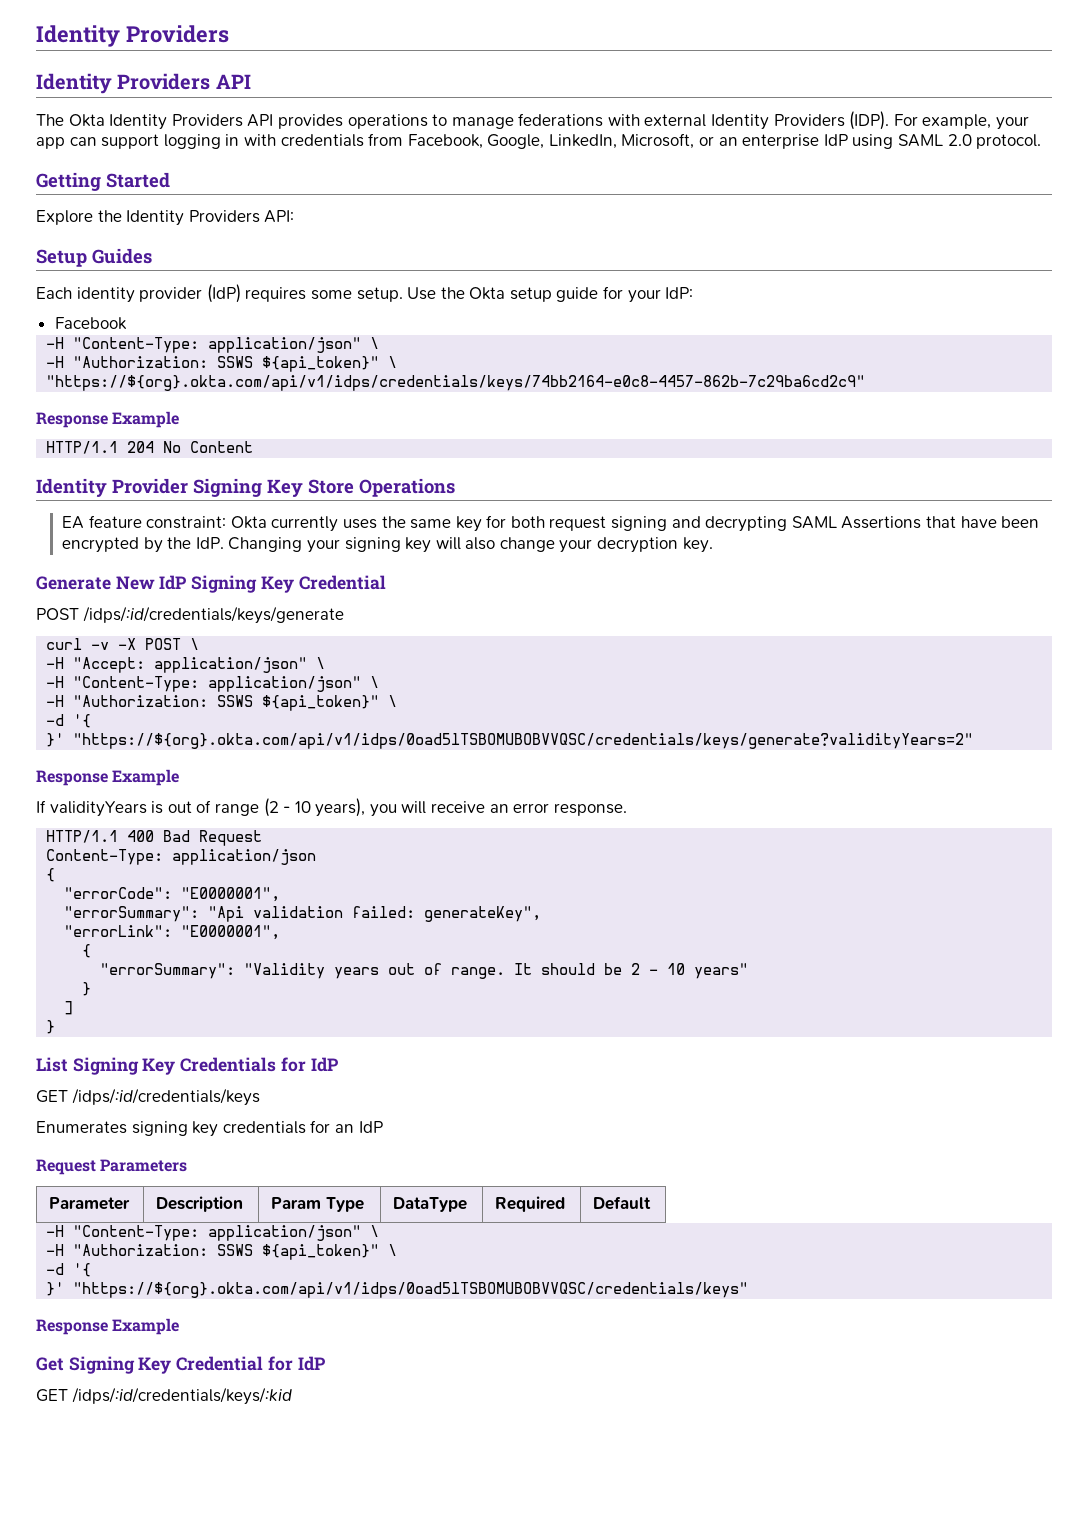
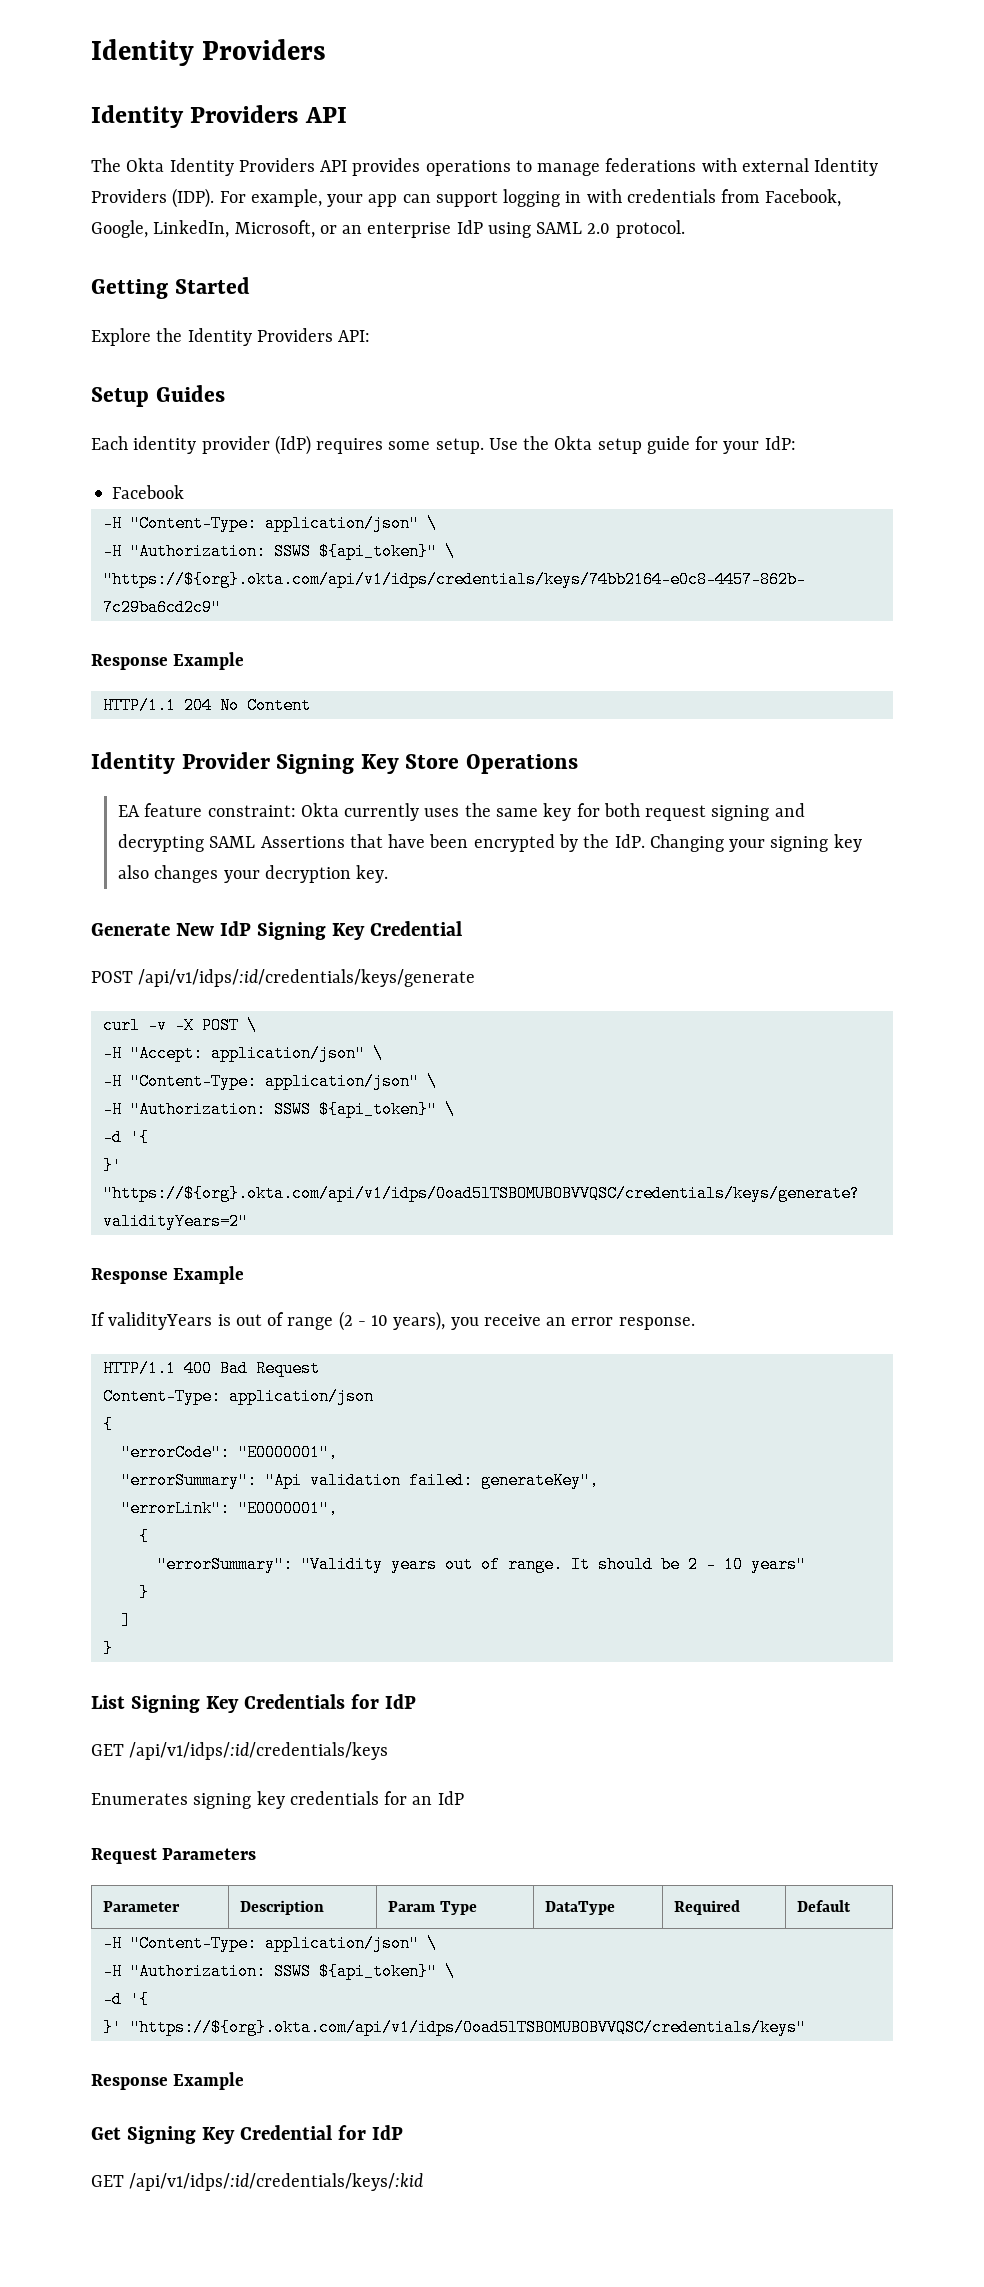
- EA feature constraint: Okta currently uses the same key for both request signing and decrypting SAML Assertions that have been encrypted by the IdP. Changing your signing key will also change your decryption key.
+ EA feature constraint: Okta currently uses the same key for both request signing and decrypting SAML Assertions that have been encrypted by the IdP. Changing your signing key also changes your decryption key.
- POST /idps/:id/credentials/keys/generate
+ POST /api/v1/idps/:id/credentials/keys/generate
- If validityYears is out of range (2 - 10 years), you will receive an error response.
+ If validityYears is out of range (2 - 10 years), you receive an error response.
- GET /idps/:id/credentials/keys
+ GET /api/v1/idps/:id/credentials/keys
- GET /idps/:id/credentials/keys/:kid
+ GET /api/v1/idps/:id/credentials/keys/:kid

